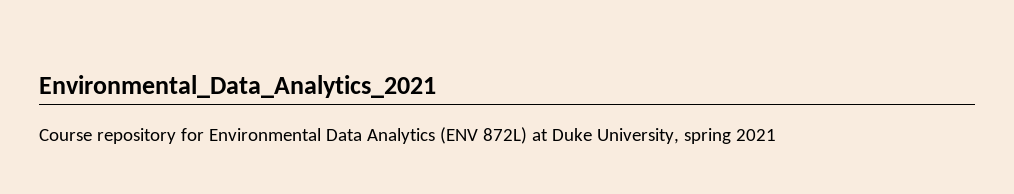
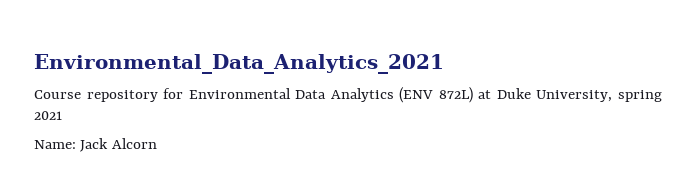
+ Name: Jack Alcorn

